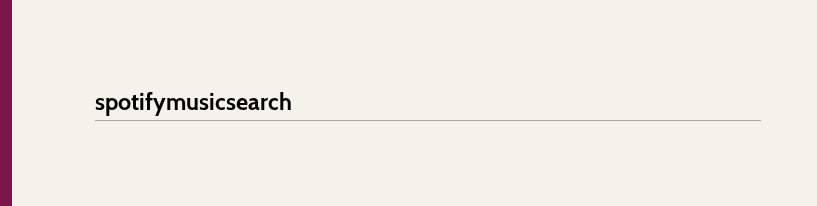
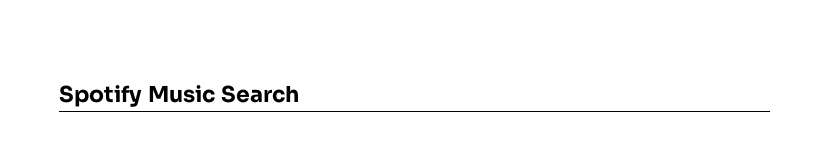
- spotifymusicsearch
+ Spotify Music Search

